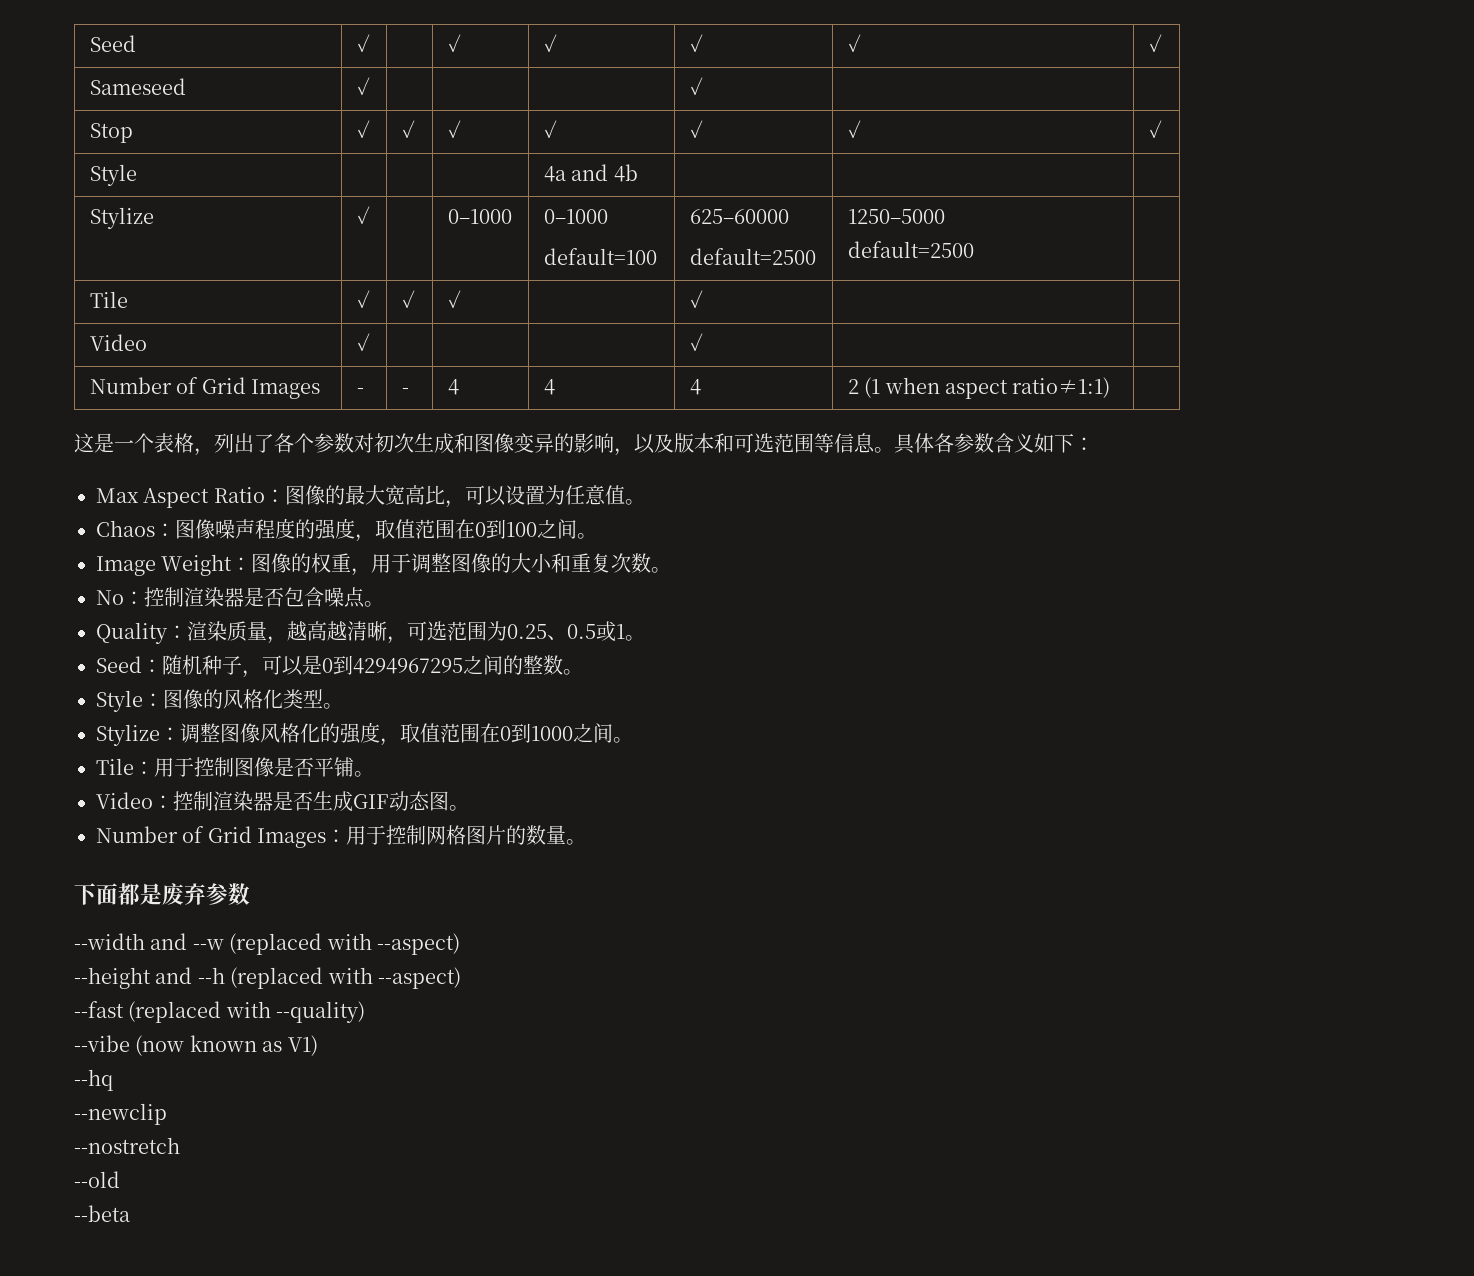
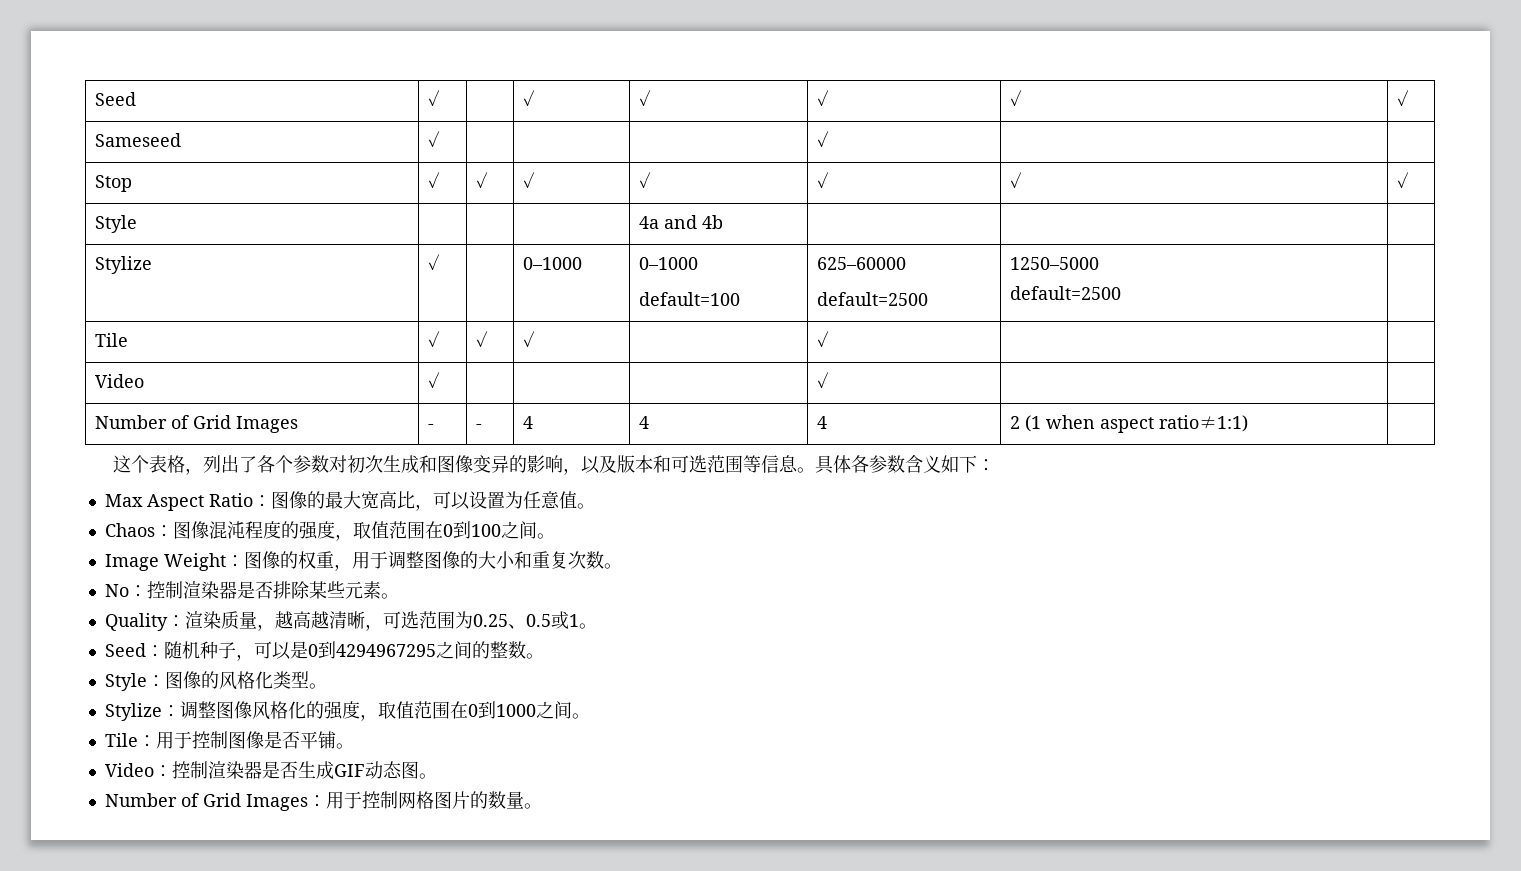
- 这是一个表格，列出了各个参数对初次生成和图像变异的影响，以及版本和可选范围等信息。
+ 这个表格，列出了各个参数对初次生成和图像变异的影响，以及版本和可选范围等信息。
- Chaos：图像噪声程度的强度，取值范围在0到100之间。
+ Chaos：图像混沌程度的强度，取值范围在0到100之间。
- No：控制渲染器是否包含噪点。
+ No：控制渲染器是否排除某些元素。
- 下面都是废弃参数
- --width and --w (replaced with --aspect)
- --height and --h (replaced with --aspect)
- --fast (replaced with --quality)
- --vibe (now known as V1)
- --hq
- --newclip
- --nostretch
- --old
- --beta

